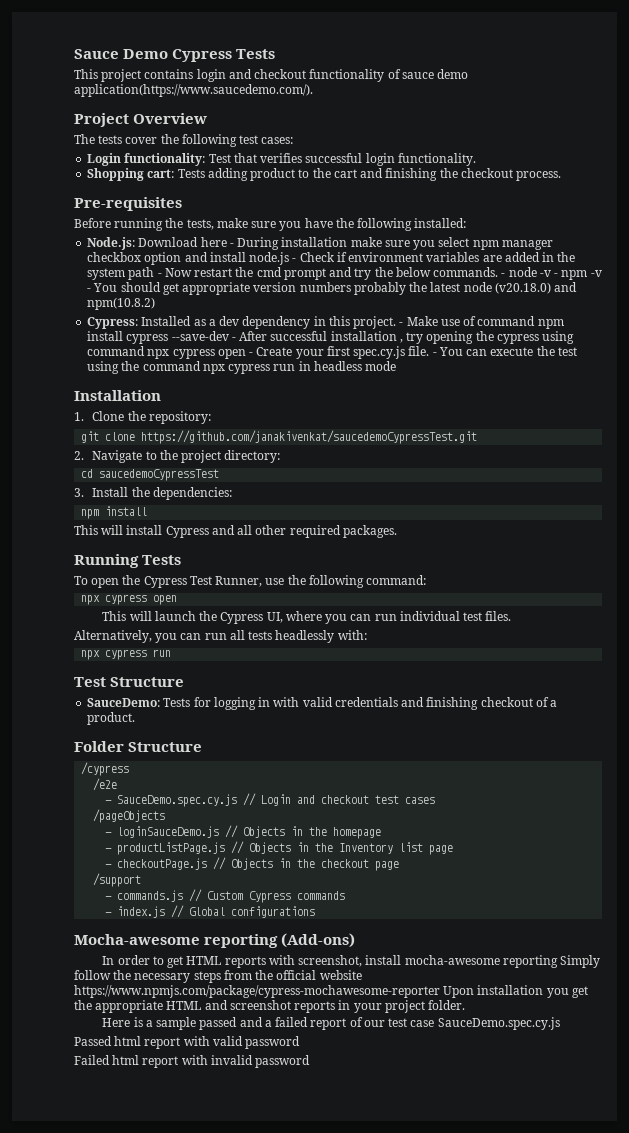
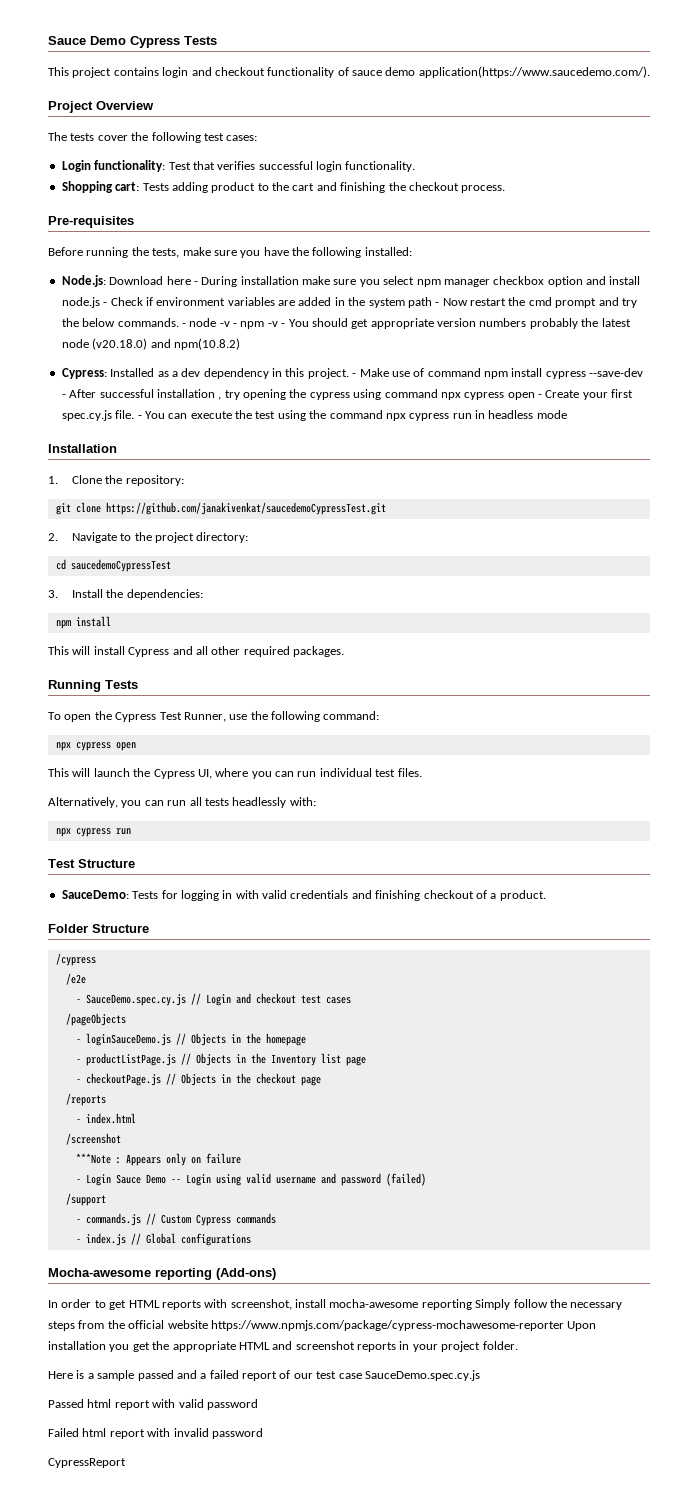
+ /reports
+ - index.html
+ /screenshot
+ ***Note : Appears only on failure
+ - Login Sauce Demo -- Login using valid username and password (failed)
+ CypressReport

